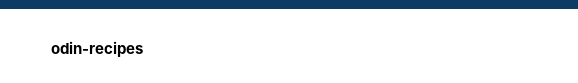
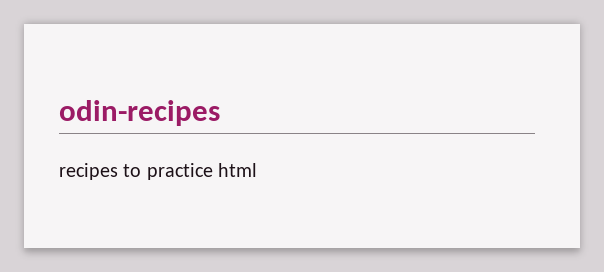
+ recipes to practice html

